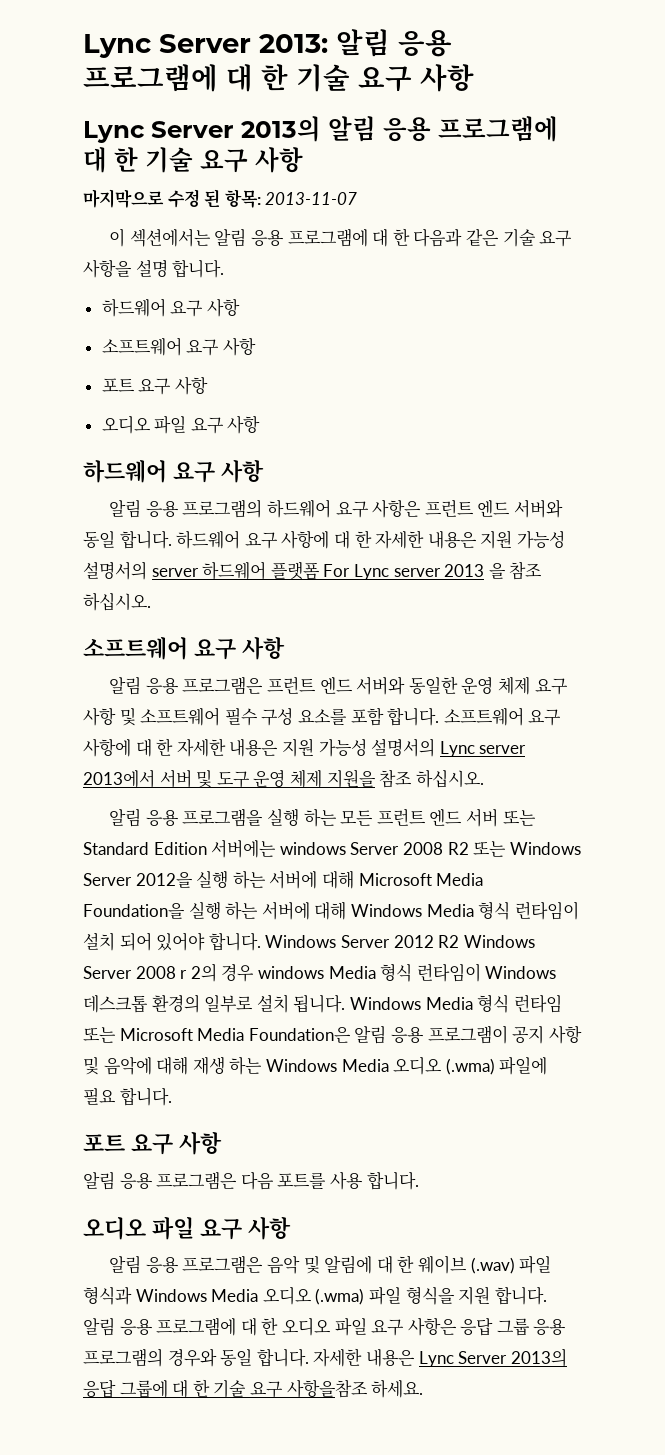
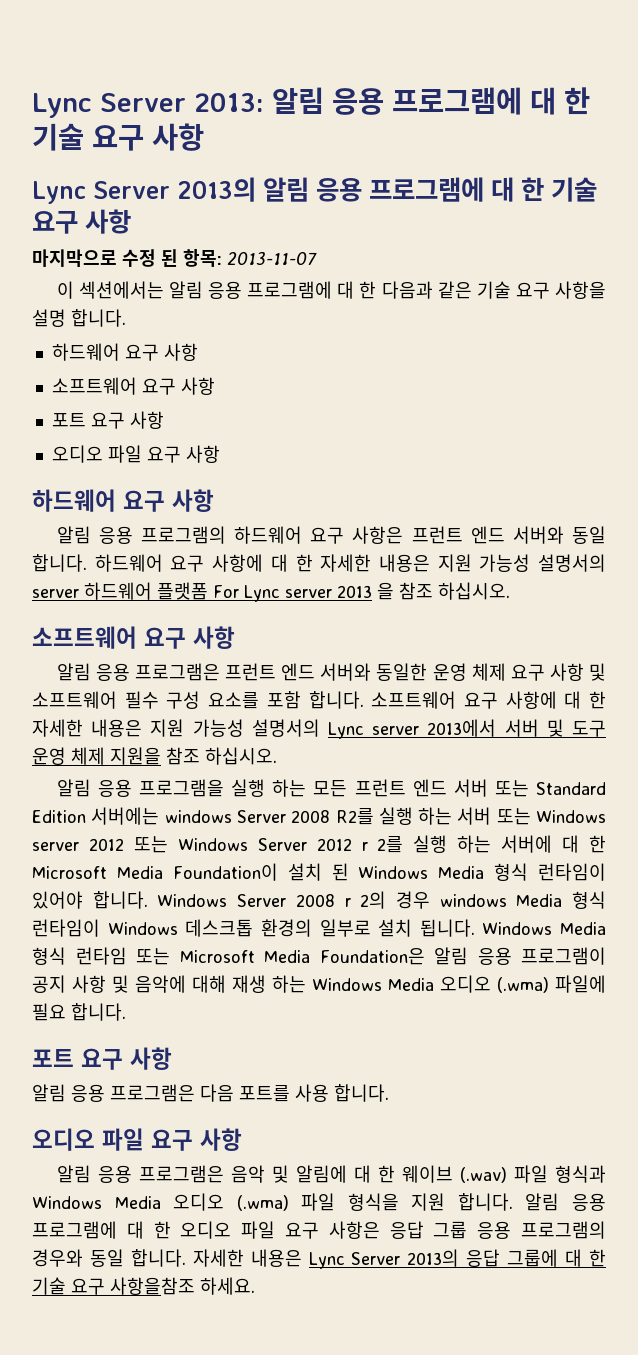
- 알림 응용 프로그램을 실행 하는 모든 프런트 엔드 서버 또는 Standard Edition 서버에는 windows Server 2008 R2 또는 Windows Server 2012을 실행 하는 서버에 대해 Microsoft Media Foundation을 실행 하는 서버에 대해 Windows Media 형식 런타임이 설치 되어 있어야 합니다.
+ 알림 응용 프로그램을 실행 하는 모든 프런트 엔드 서버 또는 Standard Edition 서버에는 windows Server 2008 R2를 실행 하는 서버 또는 Windows server 2012 또는 Windows Server 2012 r 2를 실행 하는 서버에 대 한 Microsoft Media Foundation이 설치 된 Windows Media 형식 런타임이 있어야 합니다.
- Windows Server 2012 R2 Windows Server 2008 r 2의 경우 windows Media 형식 런타임이 Windows 데스크톱 환경의 일부로 설치 됩니다.
+ Windows Server 2008 r 2의 경우 windows Media 형식 런타임이 Windows 데스크톱 환경의 일부로 설치 됩니다.

